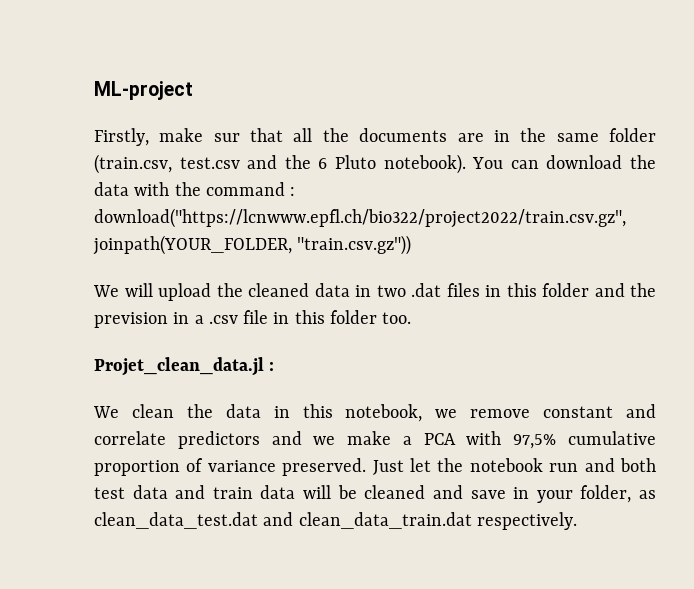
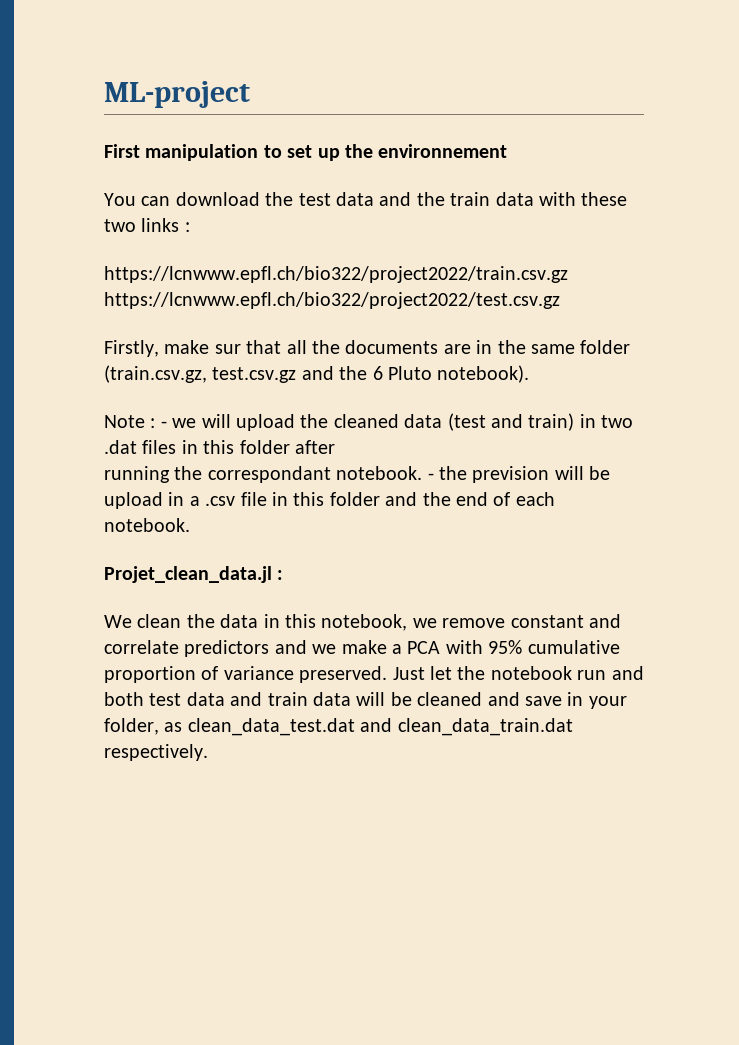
+ First manipulation to set up the environnement
+ You can download the test data and the train data with these two links :
+ https://lcnwww.epfl.ch/bio322/project2022/train.csv.gz https://lcnwww.epfl.ch/bio322/project2022/test.csv.gz
- Firstly, make sur that all the documents are in the same folder (train.csv, test.csv and the 6 Pluto notebook). You can download the data with the command : download("https://lcnwww.epfl.ch/bio322/project2022/train.csv.gz", joinpath(YOUR_FOLDER, "train.csv.gz"))
- We will upload the cleaned data in two .dat files in this folder and the prevision in a .csv file in this folder too.
+ Firstly, make sur that all the documents are in the same folder (train.csv.gz, test.csv.gz and the 6 Pluto notebook).
+ Note : - we will upload the cleaned data (test and train) in two .dat files in this folder after
+ running the correspondant notebook. - the prevision will be upload in a .csv file in this folder and the end of each notebook.
- We clean the data in this notebook, we remove constant and correlate predictors and we make a PCA with 97,5% cumulative proportion of variance preserved.
+ We clean the data in this notebook, we remove constant and correlate predictors and we make a PCA with 95% cumulative proportion of variance preserved.

